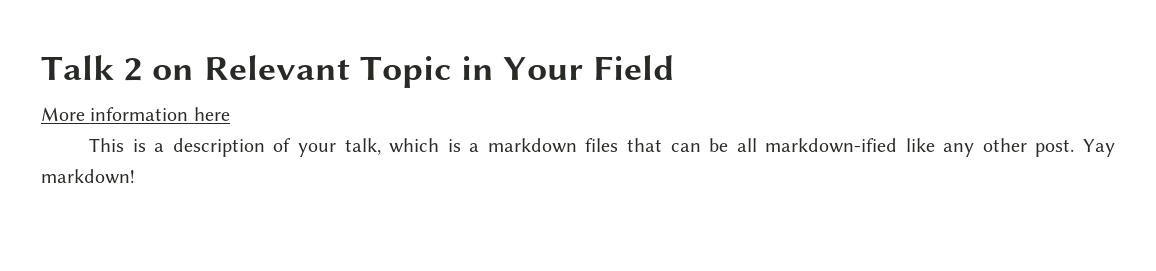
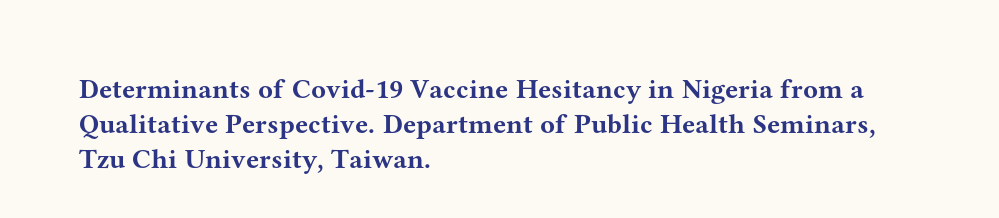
- Talk 2 on Relevant Topic in Your Field
- More information here
- This is a description of your talk, which is a markdown files that can be all markdown-ified like any other post. Yay markdown!
+ Determinants of Covid-19 Vaccine Hesitancy in Nigeria from a Qualitative Perspective. Department of Public Health Seminars, Tzu Chi University, Taiwan.

